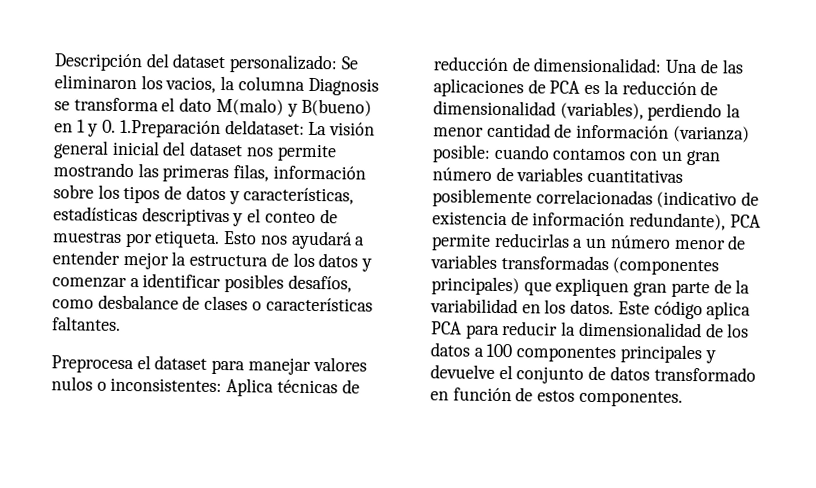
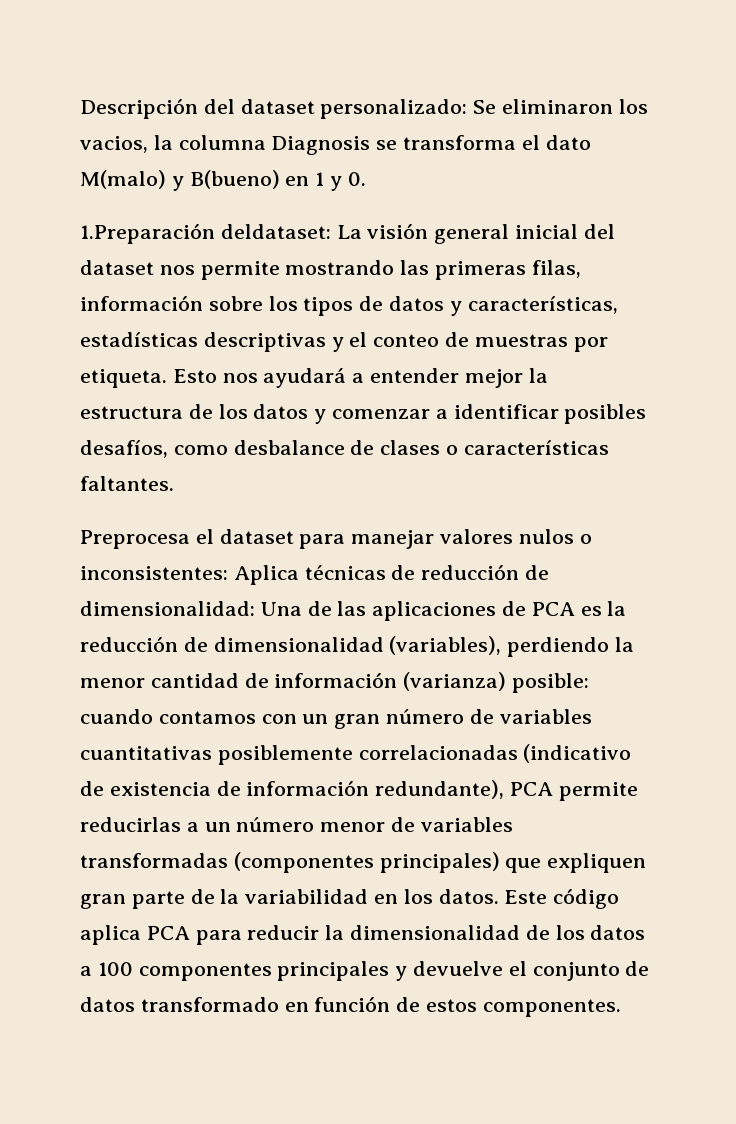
- Descripción del dataset personalizado: Se eliminaron los vacios, la columna Diagnosis se transforma el dato M(malo) y B(bueno) en 1 y 0. 1.Preparación deldataset: La visión general inicial del dataset nos permite mostrando las primeras filas, información sobre los tipos de datos y características, estadísticas descriptivas y el conteo de muestras por etiqueta.
+ Descripción del dataset personalizado: Se eliminaron los vacios, la columna Diagnosis se transforma el dato M(malo) y B(bueno) en 1 y 0.
+ 1.Preparación deldataset: La visión general inicial del dataset nos permite mostrando las primeras filas, información sobre los tipos de datos y características, estadísticas descriptivas y el conteo de muestras por etiqueta.

